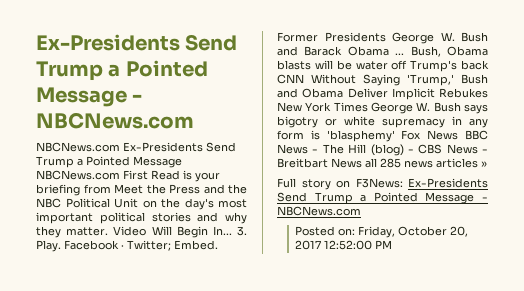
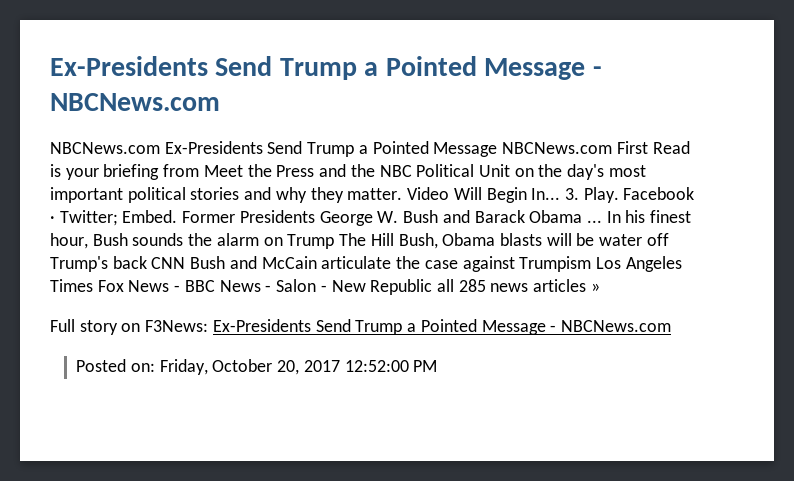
- Bush, Obama blasts will be water off Trump's back CNN Without Saying 'Trump,' Bush and Obama Deliver Implicit Rebukes New York Times George W. Bush says bigotry or white supremacy in any form is 'blasphemy' Fox News BBC News - The Hill (blog) - CBS News - Breitbart News all 285 news articles »
+ In his finest hour, Bush sounds the alarm on Trump The Hill Bush, Obama blasts will be water off Trump's back CNN Bush and McCain articulate the case against Trumpism Los Angeles Times Fox News - BBC News - Salon - New Republic all 285 news articles »

